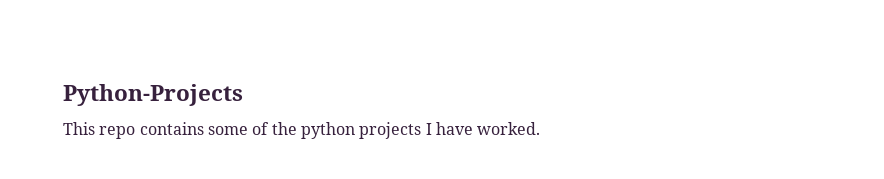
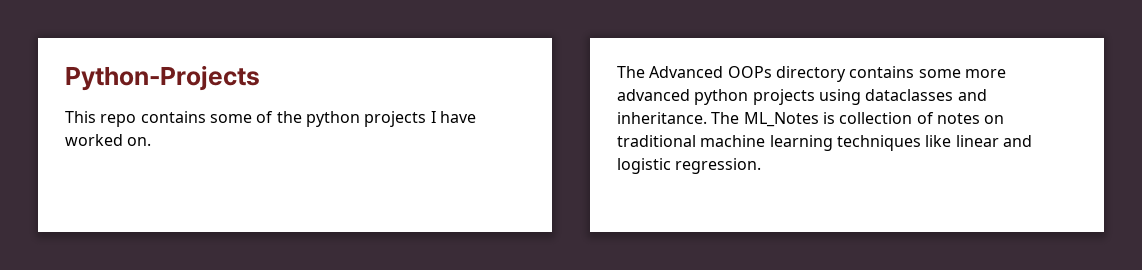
- This repo contains some of the python projects I have worked.
+ This repo contains some of the python projects I have worked on.
+ The Advanced OOPs directory contains some more advanced python projects using dataclasses and inheritance. The ML_Notes is collection of notes on traditional machine learning techniques like linear and logistic regression.

